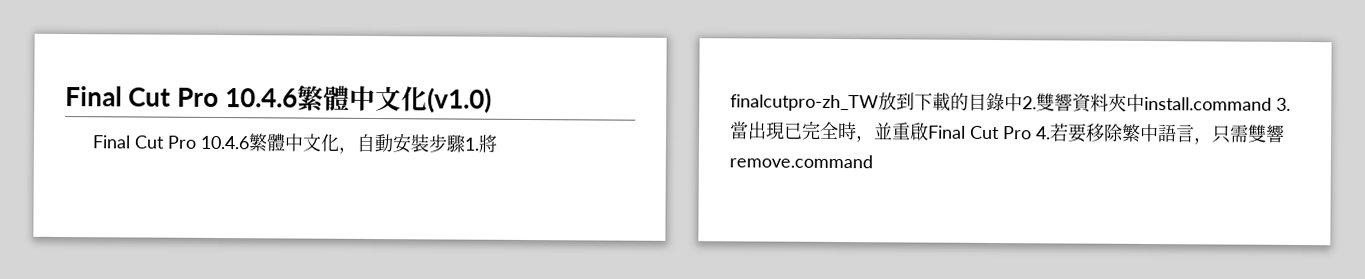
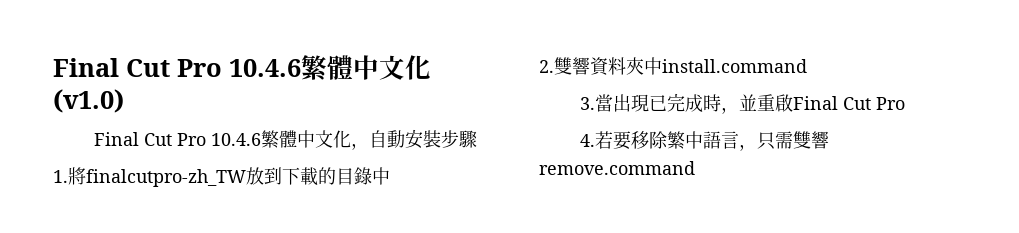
- Final Cut Pro 10.4.6繁體中文化，自動安裝步驟1.將finalcutpro-zh_TW放到下載的目錄中2.雙響資料夾中install.command 3.當出現已完全時，並重啟Final Cut Pro 4.若要移除繁中語言，只需雙響remove.command
+ Final Cut Pro 10.4.6繁體中文化，自動安裝步驟
+ 1.將finalcutpro-zh_TW放到下載的目錄中
+ 2.雙響資料夾中install.command
+ 3.當出現已完成時，並重啟Final Cut Pro
+ 4.若要移除繁中語言，只需雙響remove.command

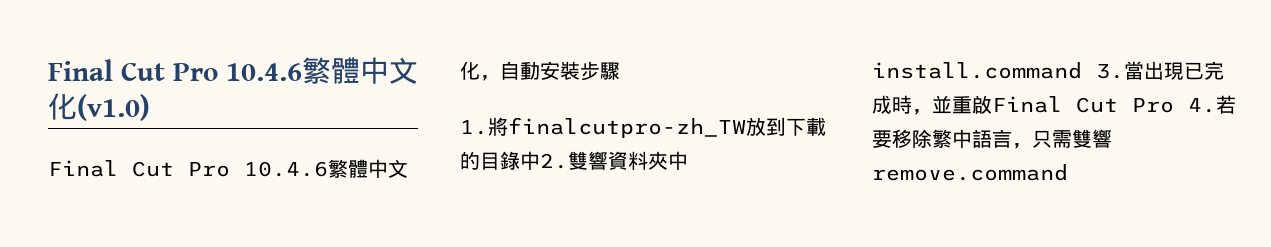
- 1.將finalcutpro-zh_TW放到下載的目錄中
- 2.雙響資料夾中install.command
- 3.當出現已完成時，並重啟Final Cut Pro
- 4.若要移除繁中語言，只需雙響remove.command
+ 1.將finalcutpro-zh_TW放到下載的目錄中2.雙響資料夾中install.command 3.當出現已完成時，並重啟Final Cut Pro 4.若要移除繁中語言，只需雙響remove.command

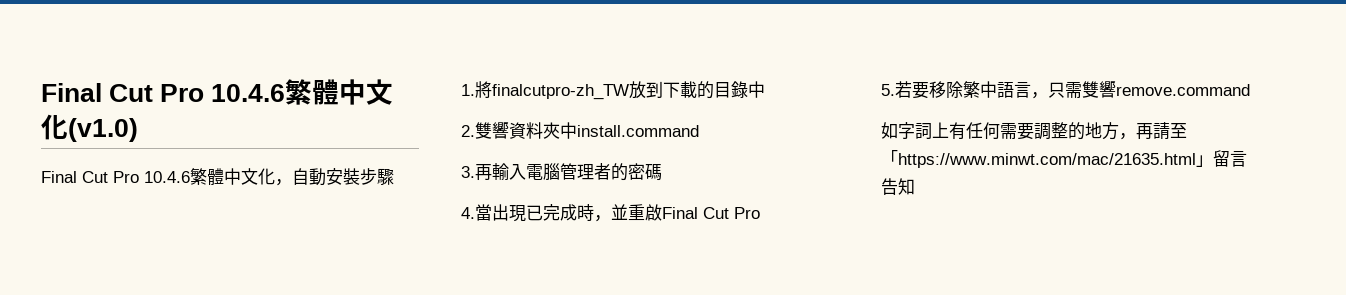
- 1.將finalcutpro-zh_TW放到下載的目錄中2.雙響資料夾中install.command 3.當出現已完成時，並重啟Final Cut Pro 4.若要移除繁中語言，只需雙響remove.command
+ 1.將finalcutpro-zh_TW放到下載的目錄中
+ 2.雙響資料夾中install.command
+ 3.再輸入電腦管理者的密碼
+ 4.當出現已完成時，並重啟Final Cut Pro
+ 5.若要移除繁中語言，只需雙響remove.command
+ 如字詞上有任何需要調整的地方，再請至「https://www.minwt.com/mac/21635.html」留言告知

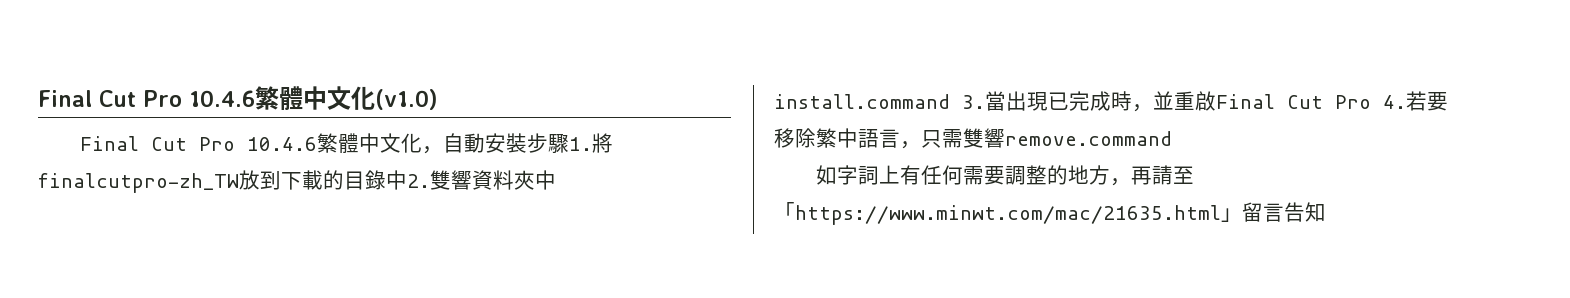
- Final Cut Pro 10.4.6繁體中文化，自動安裝步驟
- 1.將finalcutpro-zh_TW放到下載的目錄中
- 2.雙響資料夾中install.command
- 3.再輸入電腦管理者的密碼
- 4.當出現已完成時，並重啟Final Cut Pro
- 5.若要移除繁中語言，只需雙響remove.command
+ Final Cut Pro 10.4.6繁體中文化，自動安裝步驟1.將finalcutpro-zh_TW放到下載的目錄中2.雙響資料夾中install.command 3.當出現已完成時，並重啟Final Cut Pro 4.若要移除繁中語言，只需雙響remove.command

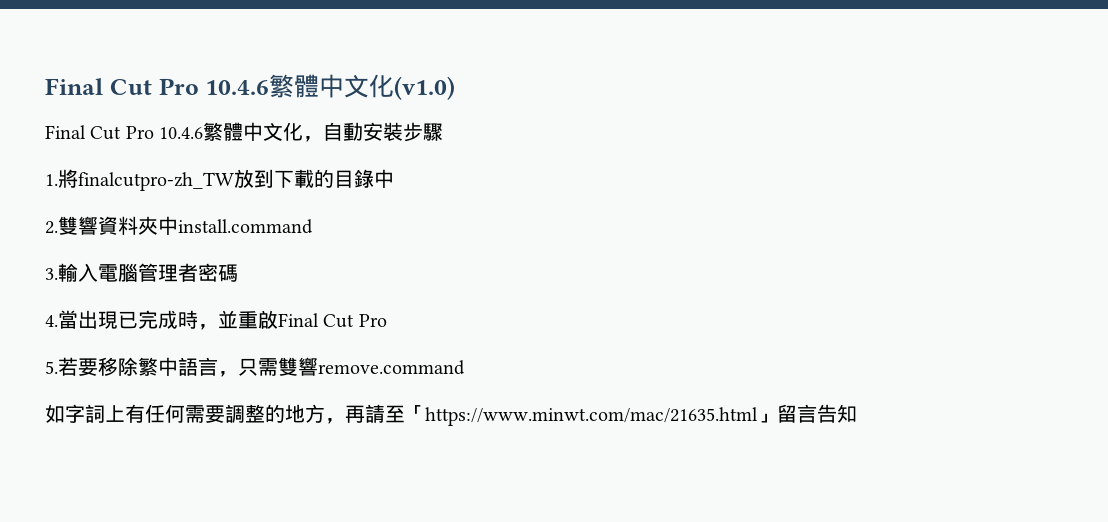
- Final Cut Pro 10.4.6繁體中文化，自動安裝步驟1.將finalcutpro-zh_TW放到下載的目錄中2.雙響資料夾中install.command 3.當出現已完成時，並重啟Final Cut Pro 4.若要移除繁中語言，只需雙響remove.command
+ Final Cut Pro 10.4.6繁體中文化，自動安裝步驟
+ 1.將finalcutpro-zh_TW放到下載的目錄中
+ 2.雙響資料夾中install.command
+ 3.輸入電腦管理者密碼
+ 4.當出現已完成時，並重啟Final Cut Pro
+ 5.若要移除繁中語言，只需雙響remove.command

